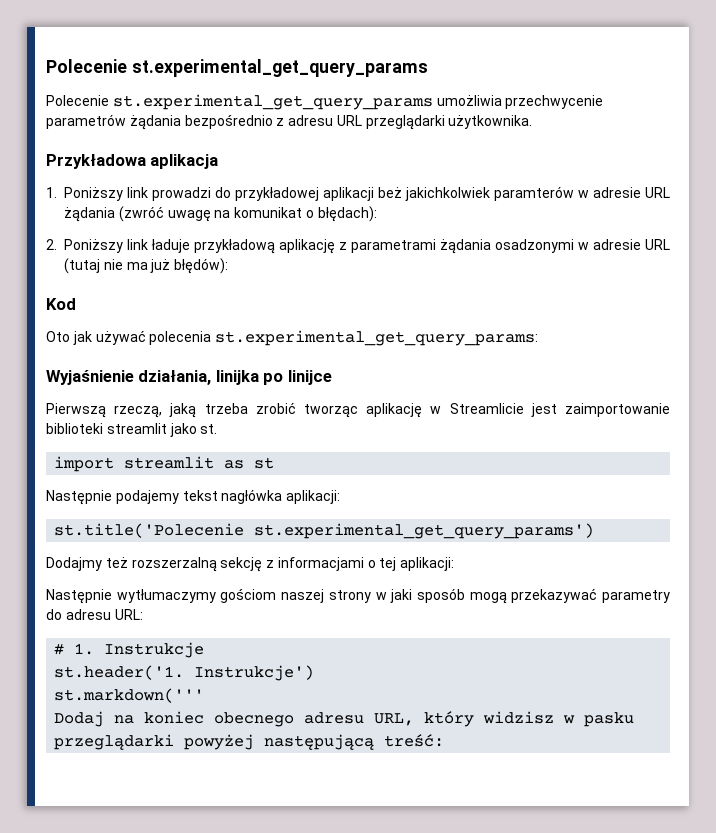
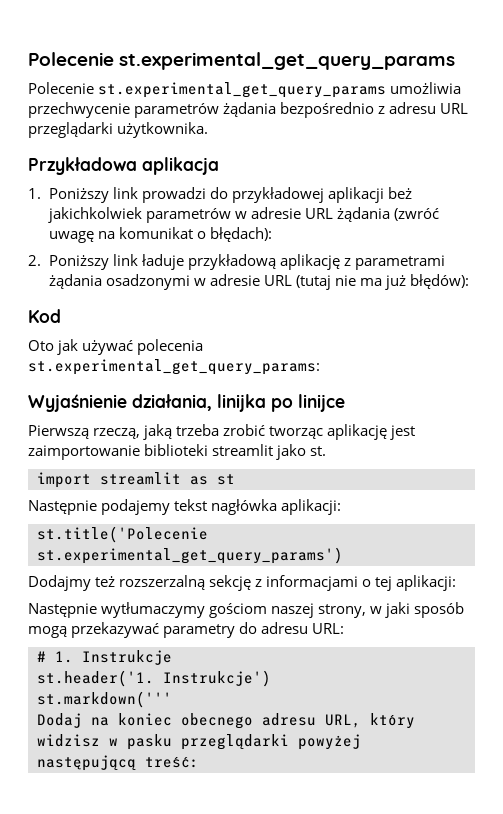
- 1. Poniższy link prowadzi do przykładowej aplikacji beż jakichkolwiek paramterów w adresie URL żądania (zwróć uwagę na komunikat o błędach):
+ 1. Poniższy link prowadzi do przykładowej aplikacji beż jakichkolwiek parametrów w adresie URL żądania (zwróć uwagę na komunikat o błędach):
- Pierwszą rzeczą, jaką trzeba zrobić tworząc aplikację w Streamlicie jest zaimportowanie biblioteki streamlit jako st.
+ Pierwszą rzeczą, jaką trzeba zrobić tworząc aplikację jest zaimportowanie biblioteki streamlit jako st.
- Następnie wytłumaczymy gościom naszej strony w jaki sposób mogą przekazywać parametry do adresu URL:
+ Następnie wytłumaczymy gościom naszej strony, w jaki sposób mogą przekazywać parametry do adresu URL:

